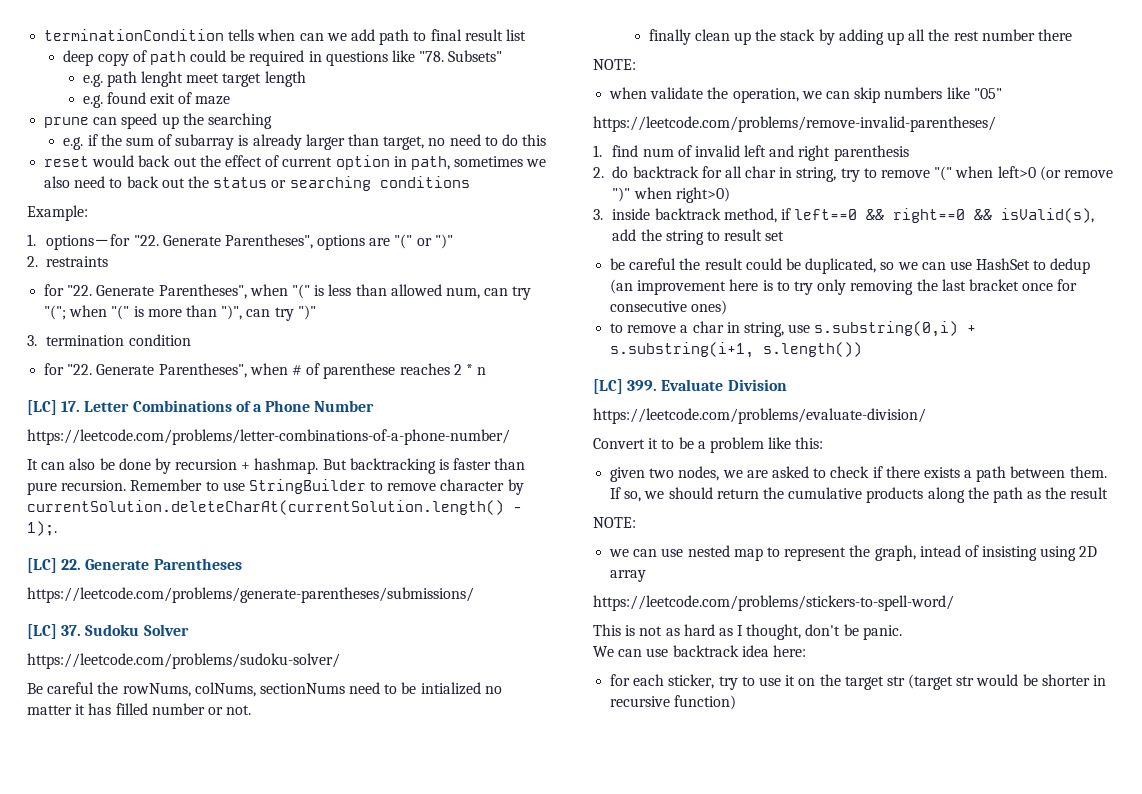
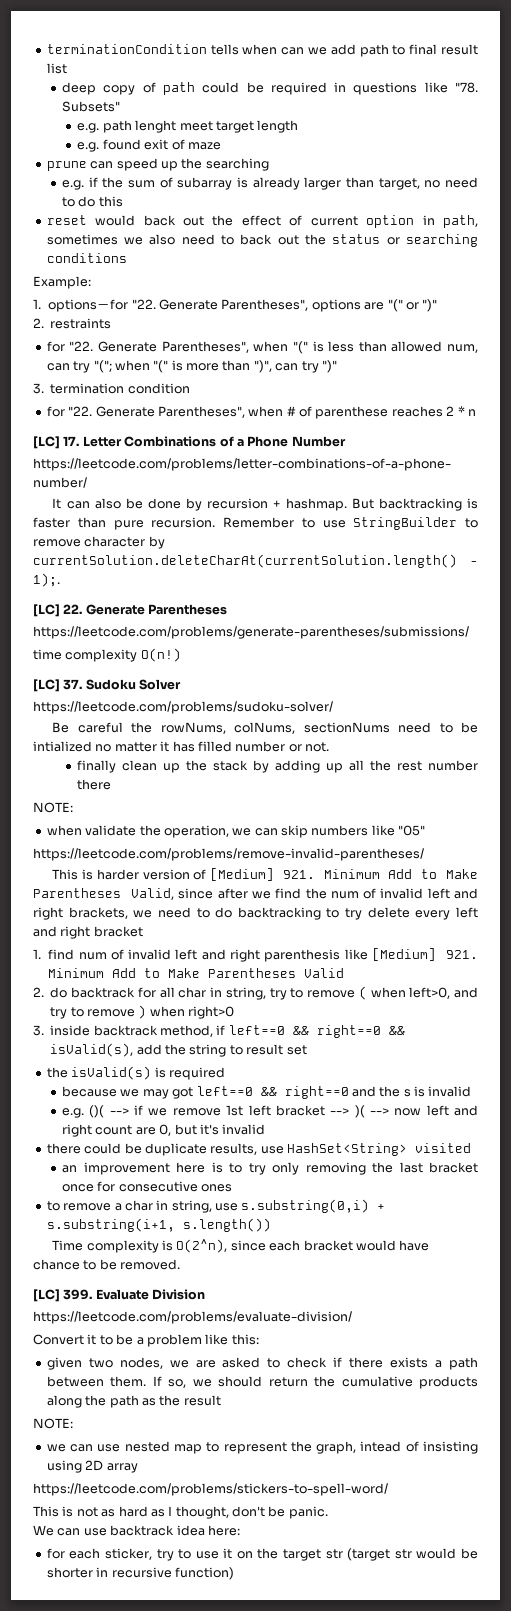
+ time complexity O(n!)
+ This is harder version of [Medium] 921. Minimum Add to Make Parentheses Valid, since after we find the num of invalid left and right brackets, we need to do backtracking to try delete every left and right bracket
- 1. find num of invalid left and right parenthesis
+ 1. find num of invalid left and right parenthesis like [Medium] 921. Minimum Add to Make Parentheses Valid
- 2. do backtrack for all char in string, try to remove "(" when left>0 (or remove ")" when right>0)
+ 2. do backtrack for all char in string, try to remove ( when left>0, and try to remove ) when right>0
- be careful the result could be duplicated, so we can use HashSet to dedup (an improvement here is to try only removing the last bracket once for consecutive ones)
+ the isValid(s) is required
+ because we may got left==0 && right==0 and the s is invalid
+ e.g. ()( --> if we remove 1st left bracket --> )( --> now left and right count are 0, but it's invalid
+ there could be duplicate results, use HashSet<String> visited
+ an improvement here is to try only removing the last bracket once for consecutive ones
+ Time complexity is O(2^n), since each bracket would have chance to be removed.

